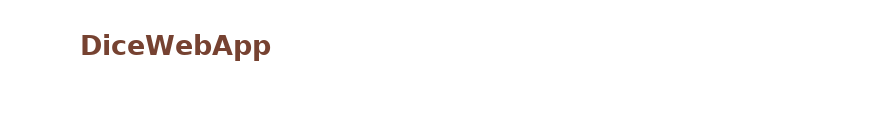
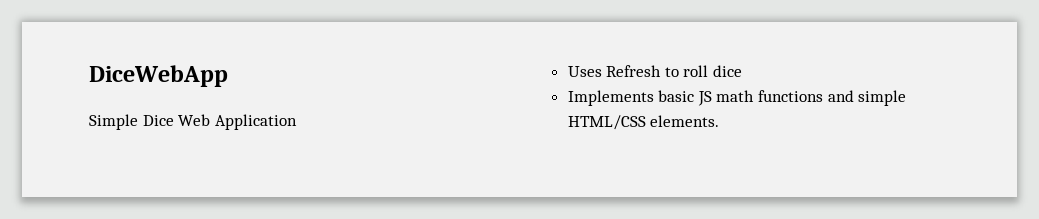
+ Simple Dice Web Application
+ Uses Refresh to roll dice
+ Implements basic JS math functions and simple HTML/CSS elements.

